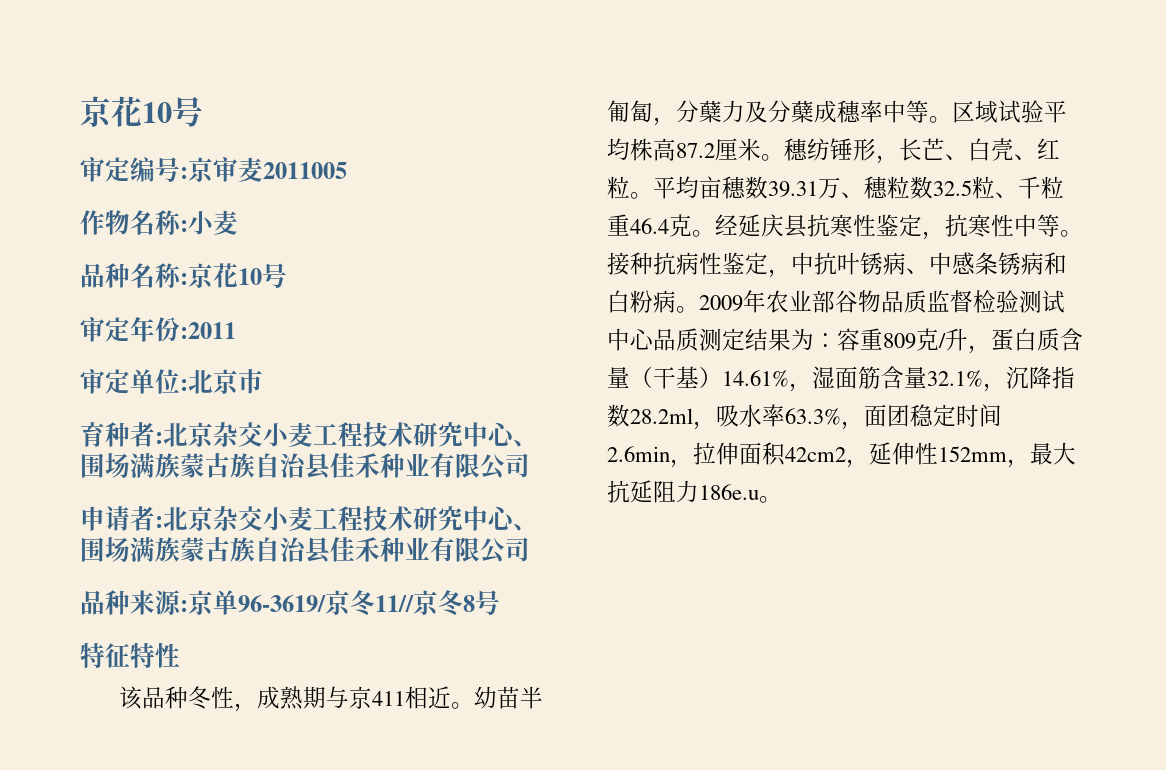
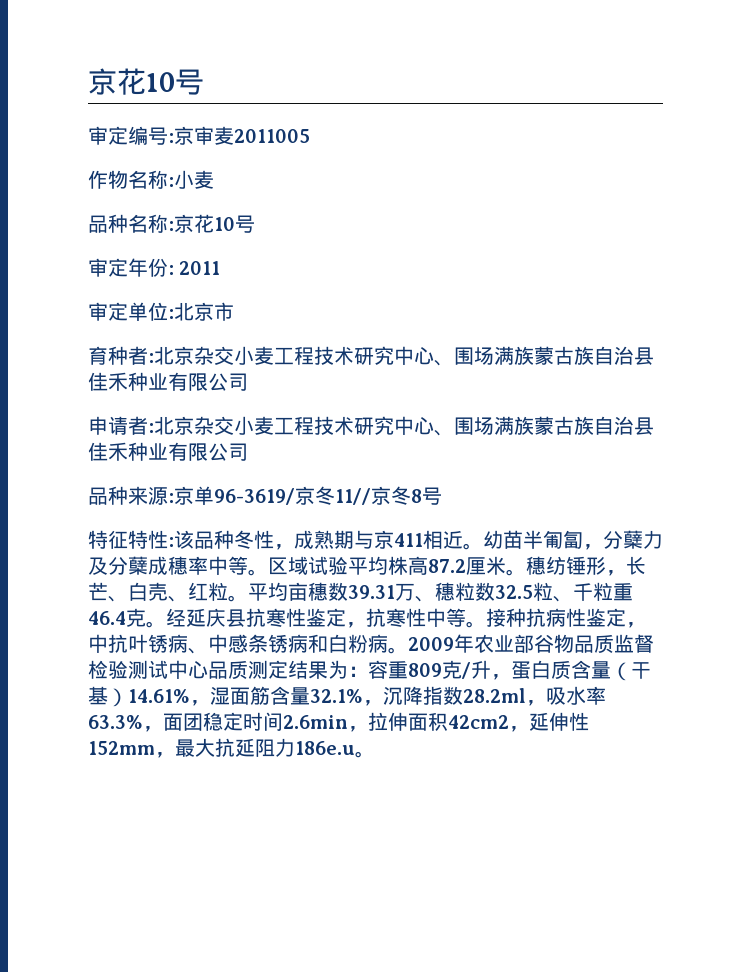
- 审定年份:2011
+ 审定年份: 2011
- 特征特性
- 该品种冬性，成熟期与京411相近。
+ 特征特性:该品种冬性，成熟期与京411相近。

